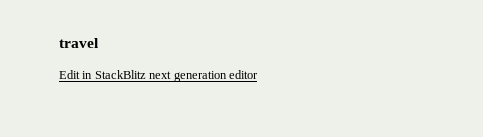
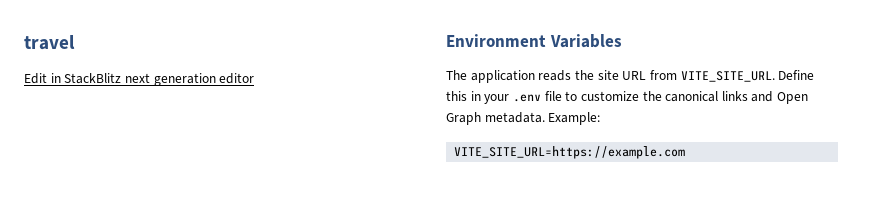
+ Environment Variables
+ The application reads the site URL from VITE_SITE_URL. Define this in your .env file to customize the canonical links and Open Graph metadata. Example:
+ VITE_SITE_URL=https://example.com

